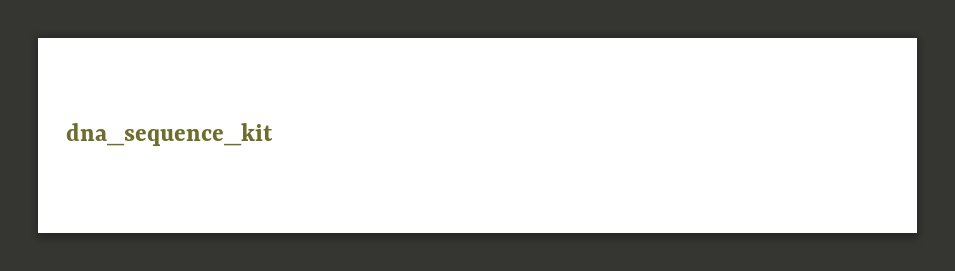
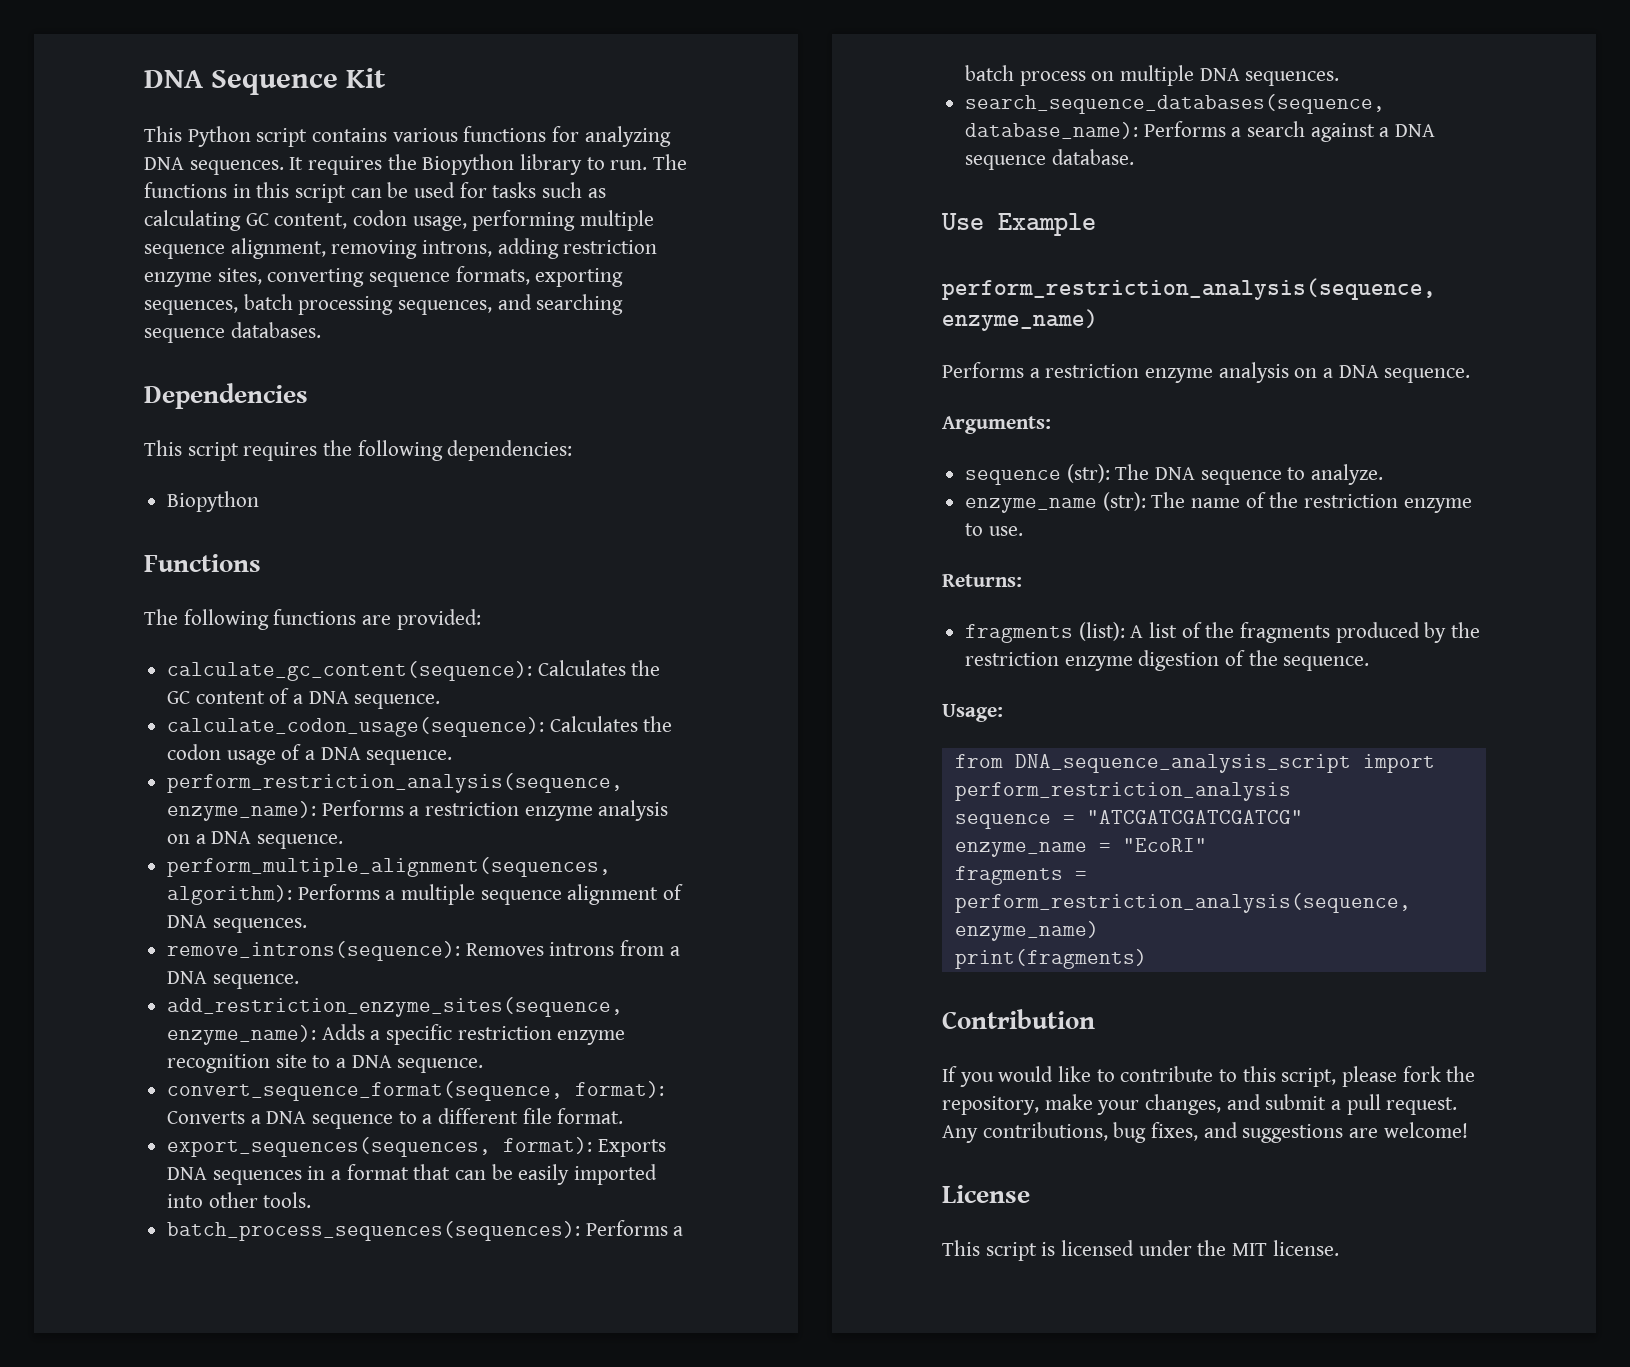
- dna_sequence_kit
+ DNA Sequence Kit
+ This Python script contains various functions for analyzing DNA sequences. It requires the Biopython library to run. The functions in this script can be used for tasks such as calculating GC content, codon usage, performing multiple sequence alignment, removing introns, adding restriction enzyme sites, converting sequence formats, exporting sequences, batch processing sequences, and searching sequence databases.
+ Dependencies
+ This script requires the following dependencies:
+ Biopython
+ Functions
+ The following functions are provided:
+ calculate_gc_content(sequence): Calculates the GC content of a DNA sequence.
+ calculate_codon_usage(sequence): Calculates the codon usage of a DNA sequence.
+ perform_restriction_analysis(sequence, enzyme_name): Performs a restriction enzyme analysis on a DNA sequence.
+ perform_multiple_alignment(sequences, algorithm): Performs a multiple sequence alignment of DNA sequences.
+ remove_introns(sequence): Removes introns from a DNA sequence.
+ add_restriction_enzyme_sites(sequence, enzyme_name): Adds a specific restriction enzyme recognition site to a DNA sequence.
+ convert_sequence_format(sequence, format): Converts a DNA sequence to a different file format.
+ export_sequences(sequences, format): Exports DNA sequences in a format that can be easily imported into other tools.
+ batch_process_sequences(sequences): Performs a batch process on multiple DNA sequences.
+ search_sequence_databases(sequence, database_name): Performs a search against a DNA sequence database.
+ Use Example
+ perform_restriction_analysis(sequence, enzyme_name)
+ Performs a restriction enzyme analysis on a DNA sequence.
+ Arguments:
+ sequence (str): The DNA sequence to analyze.
+ enzyme_name (str): The name of the restriction enzyme to use.
+ Returns:
+ fragments (list): A list of the fragments produced by the restriction enzyme digestion of the sequence.
+ Usage:
+ from DNA_sequence_analysis_script import perform_restriction_analysis
+ sequence = "ATCGATCGATCGATCG"
+ enzyme_name = "EcoRI"
+ fragments = perform_restriction_analysis(sequence, enzyme_name)
+ print(fragments)
+ Contribution
+ If you would like to contribute to this script, please fork the repository, make your changes, and submit a pull request. Any contributions, bug fixes, and suggestions are welcome!
+ License
+ This script is licensed under the MIT license.

